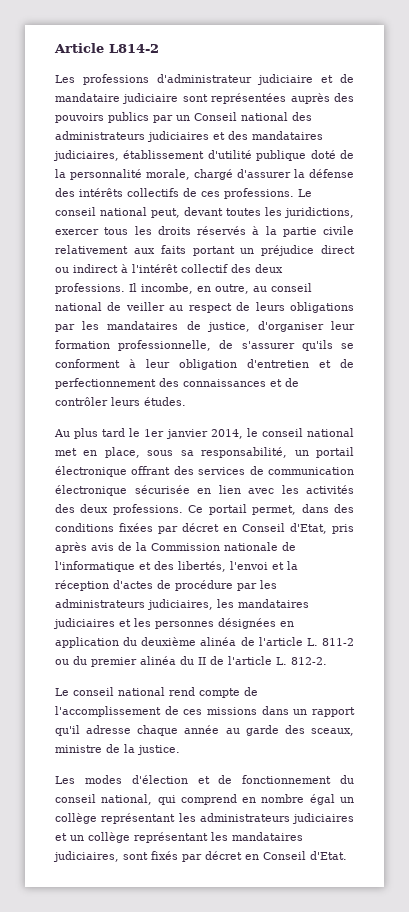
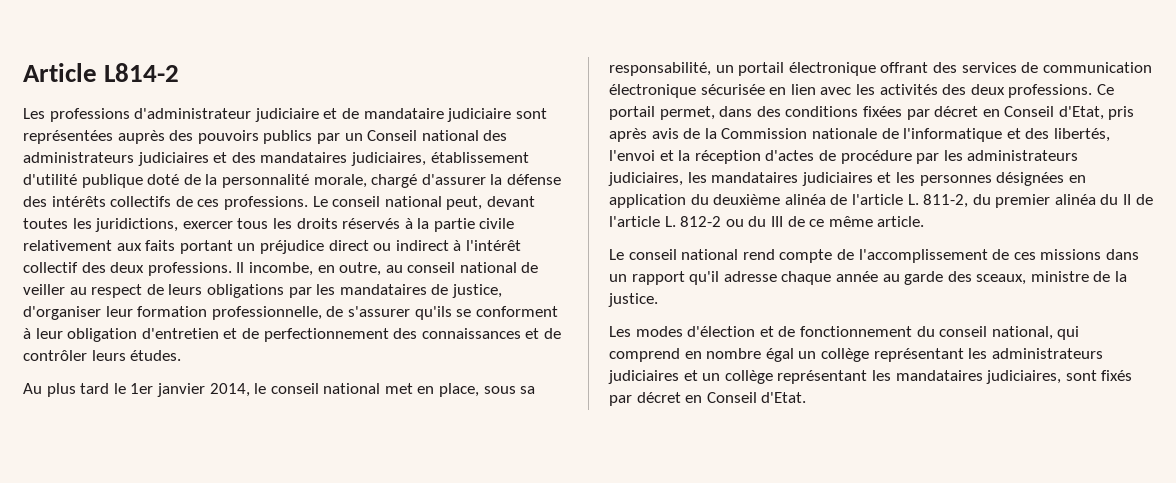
- Ce portail permet, dans des conditions fixées par décret en Conseil d'Etat, pris après avis de la Commission nationale de l'informatique et des libertés, l'envoi et la réception d'actes de procédure par les administrateurs judiciaires, les mandataires judiciaires et les personnes désignées en application du deuxième alinéa de l'article L. 811-2 ou du premier alinéa du II de l'article L. 812-2.
+ Ce portail permet, dans des conditions fixées par décret en Conseil d'Etat, pris après avis de la Commission nationale de l'informatique et des libertés, l'envoi et la réception d'actes de procédure par les administrateurs judiciaires, les mandataires judiciaires et les personnes désignées en application du deuxième alinéa de l'article L. 811-2, du premier alinéa du II de l'article L. 812-2 ou du III de ce même article.

